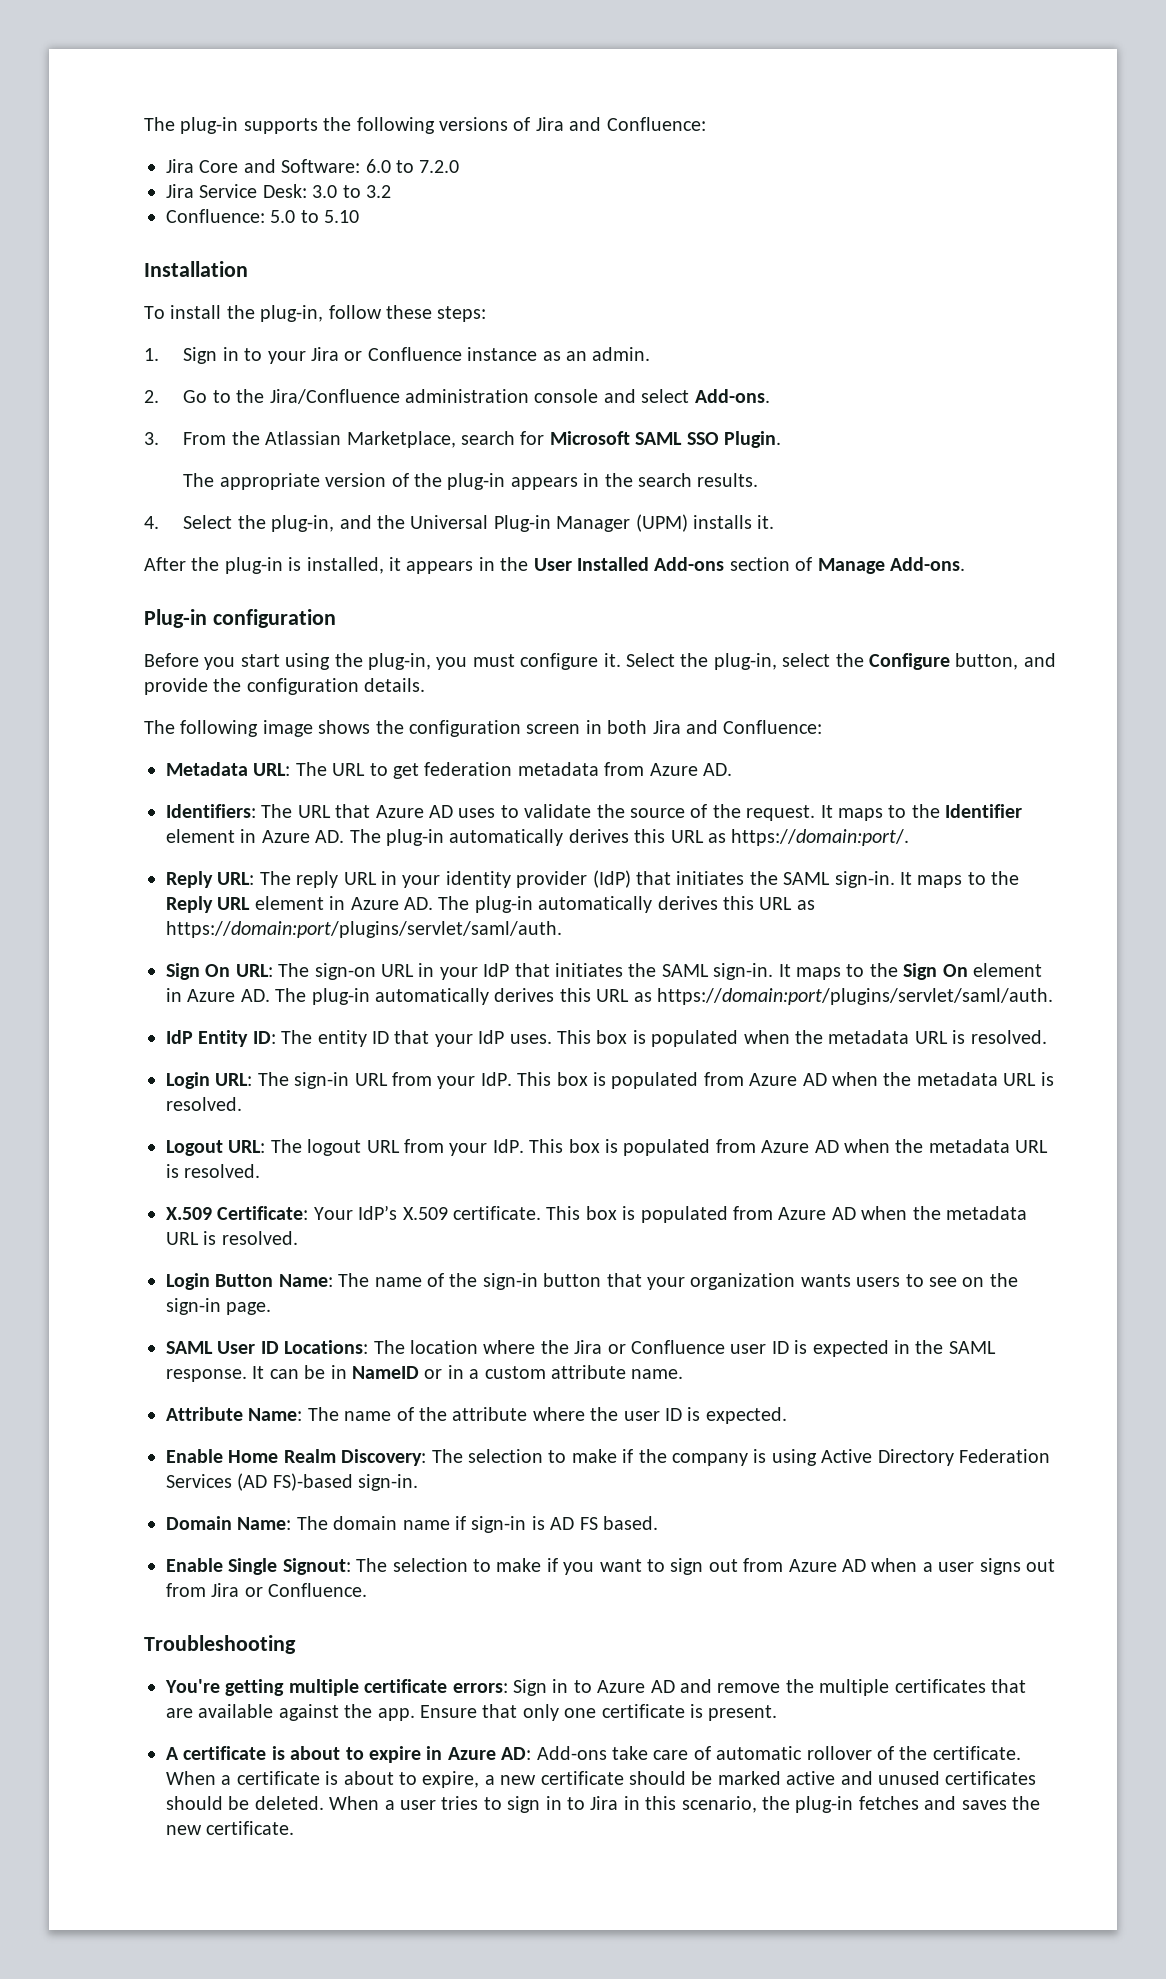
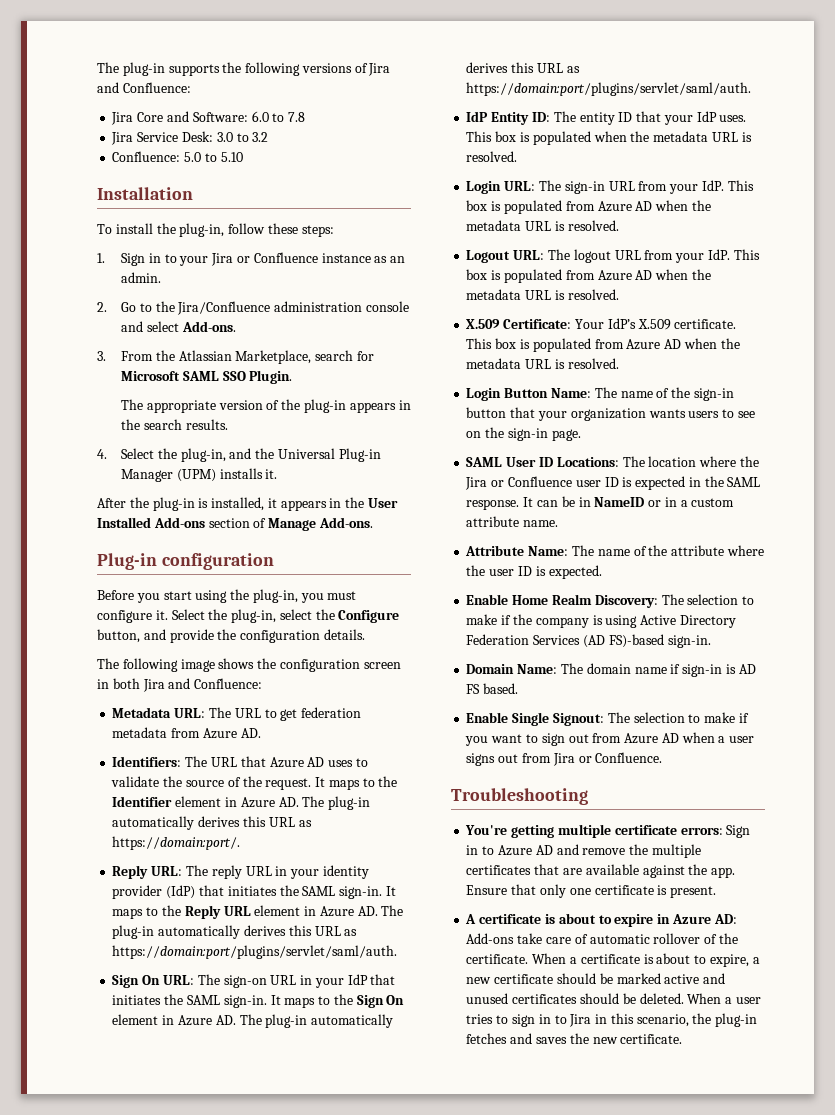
- Jira Core and Software: 6.0 to 7.2.0
+ Jira Core and Software: 6.0 to 7.8

